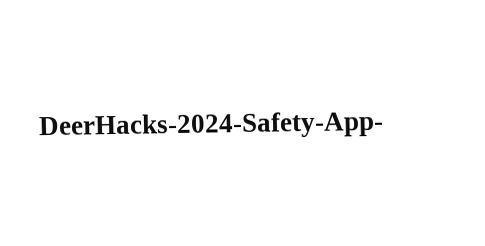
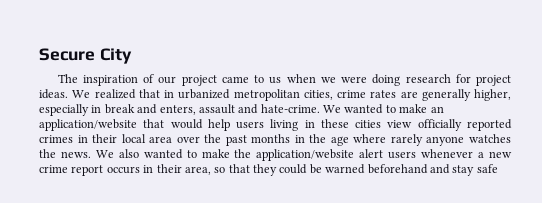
- DeerHacks-2024-Safety-App-
+ Secure City
+ The inspiration of our project came to us when we were doing research for project ideas. We realized that in urbanized metropolitan cities, crime rates are generally higher, especially in break and enters, assault and hate-crime. We wanted to make an application/website that would help users living in these cities view officially reported crimes in their local area over the past months in the age where rarely anyone watches the news. We also wanted to make the application/website alert users whenever a new crime report occurs in their area, so that they could be warned beforehand and stay safe

